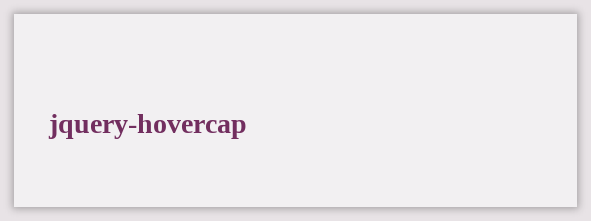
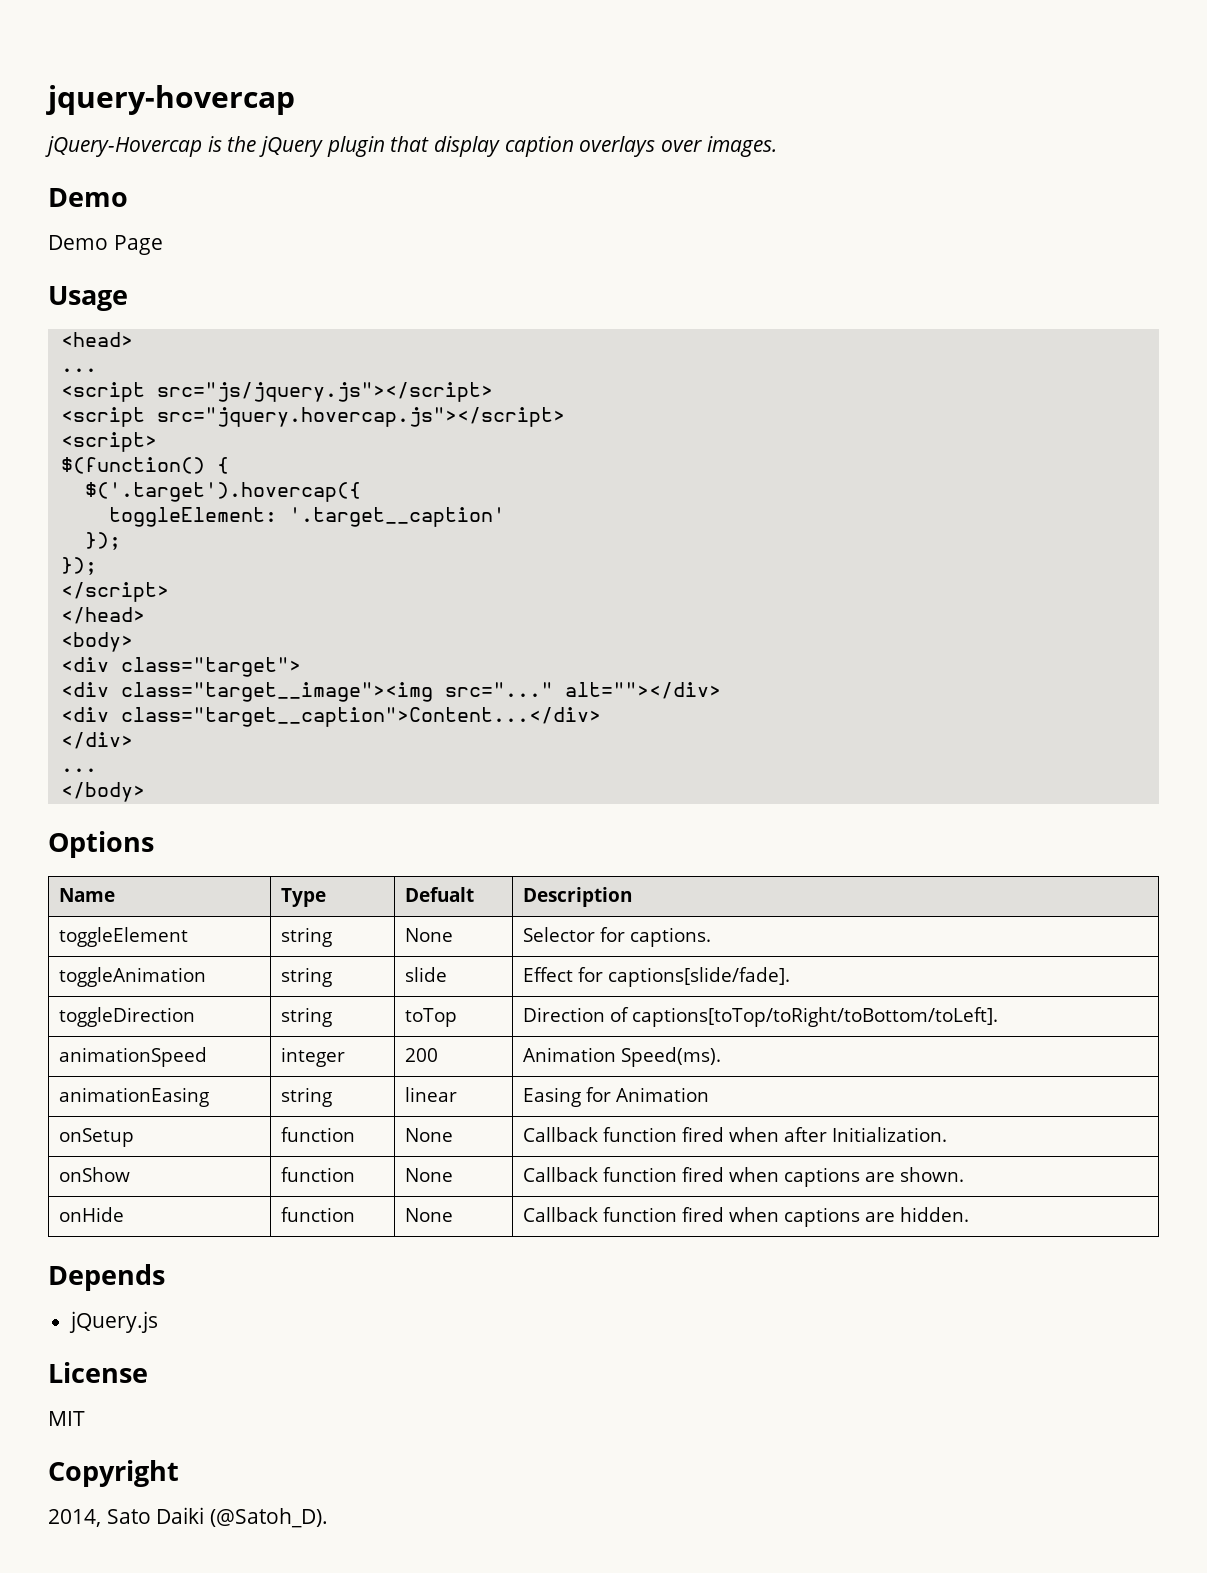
+ jQuery-Hovercap is the jQuery plugin that display caption overlays over images.
+ Demo
+ Demo Page
+ Usage
+ <head>
+ ...
+ <script src="js/jquery.js"></script>
+ <script src="jquery.hovercap.js"></script>
+ <script>
+ $(function() {
+ $('.target').hovercap({
+ toggleElement: '.target__caption'
+ });
+ });
+ </script>
+ </head>
+ <body>
+ <div class="target">
+ <div class="target__image"><img src="..." alt=""></div>
+ <div class="target__caption">Content...</div>
+ </div>
+ ...
+ </body>
+ Options
+ Name | Type | Defualt | Description
+ toggleElement | string | None | Selector for captions.
+ toggleAnimation | string | slide | Effect for captions[slide/fade].
+ toggleDirection | string | toTop | Direction of captions[toTop/toRight/toBottom/toLeft].
+ animationSpeed | integer | 200 | Animation Speed(ms).
+ animationEasing | string | linear | Easing for Animation
+ onSetup | function | None | Callback function fired when after Initialization.
+ onShow | function | None | Callback function fired when captions are shown.
+ onHide | function | None | Callback function fired when captions are hidden.
+ Depends
+ jQuery.js
+ License
+ MIT
+ Copyright
+ 2014, Sato Daiki (@Satoh_D).

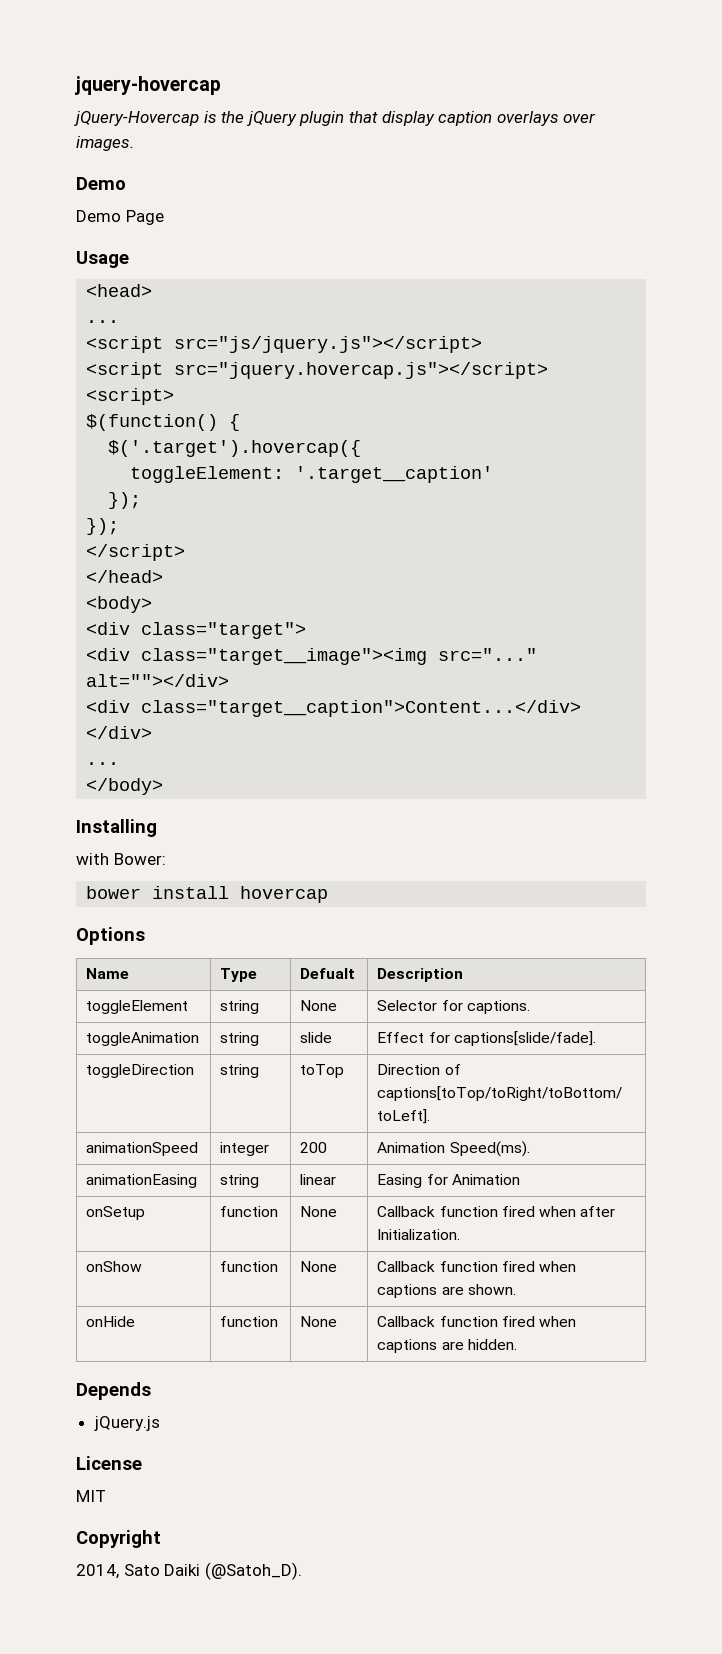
+ Installing
+ with Bower:
+ bower install hovercap

